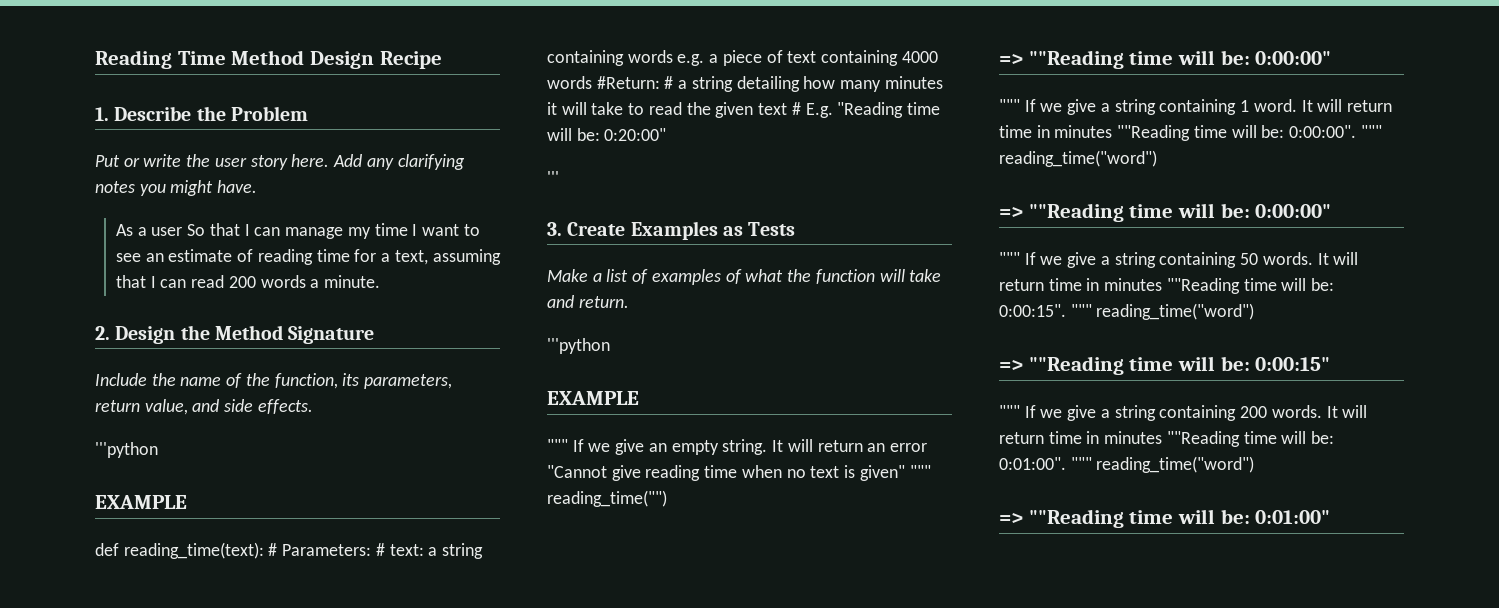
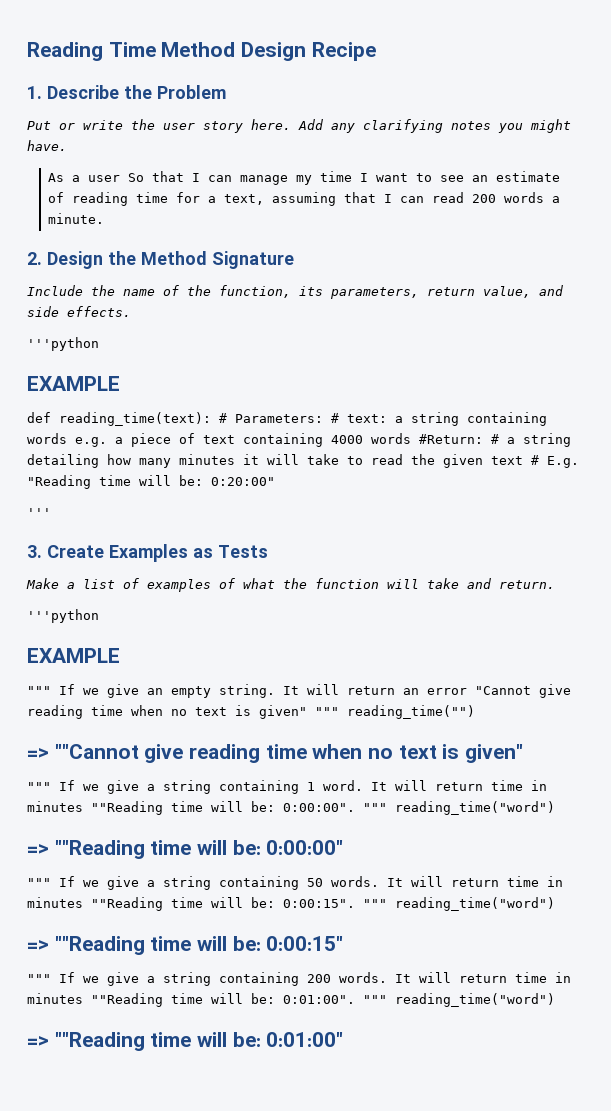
  It will return an error "Cannot give reading time when no text is given" """ reading_time("")
- => ""Reading time will be: 0:00:00"
+ => ""Cannot give reading time when no text is given"

